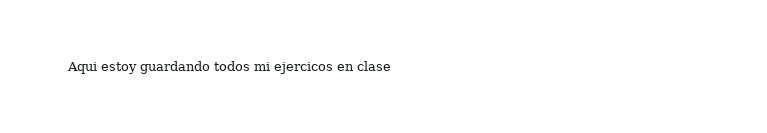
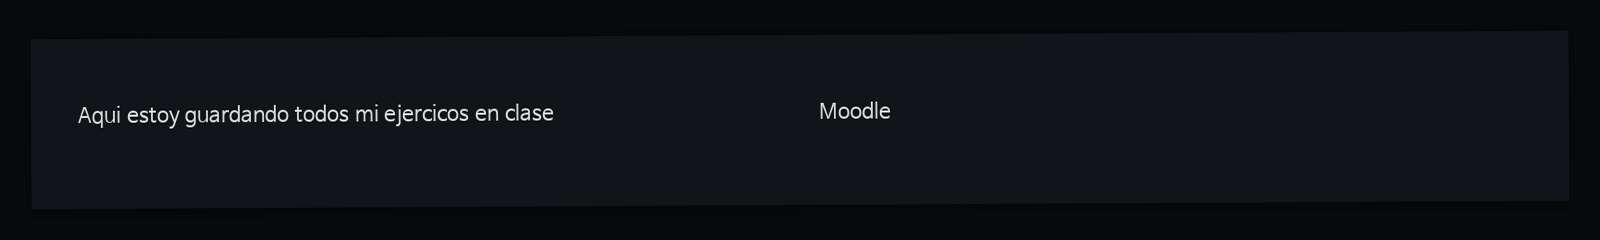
+ Moodle

